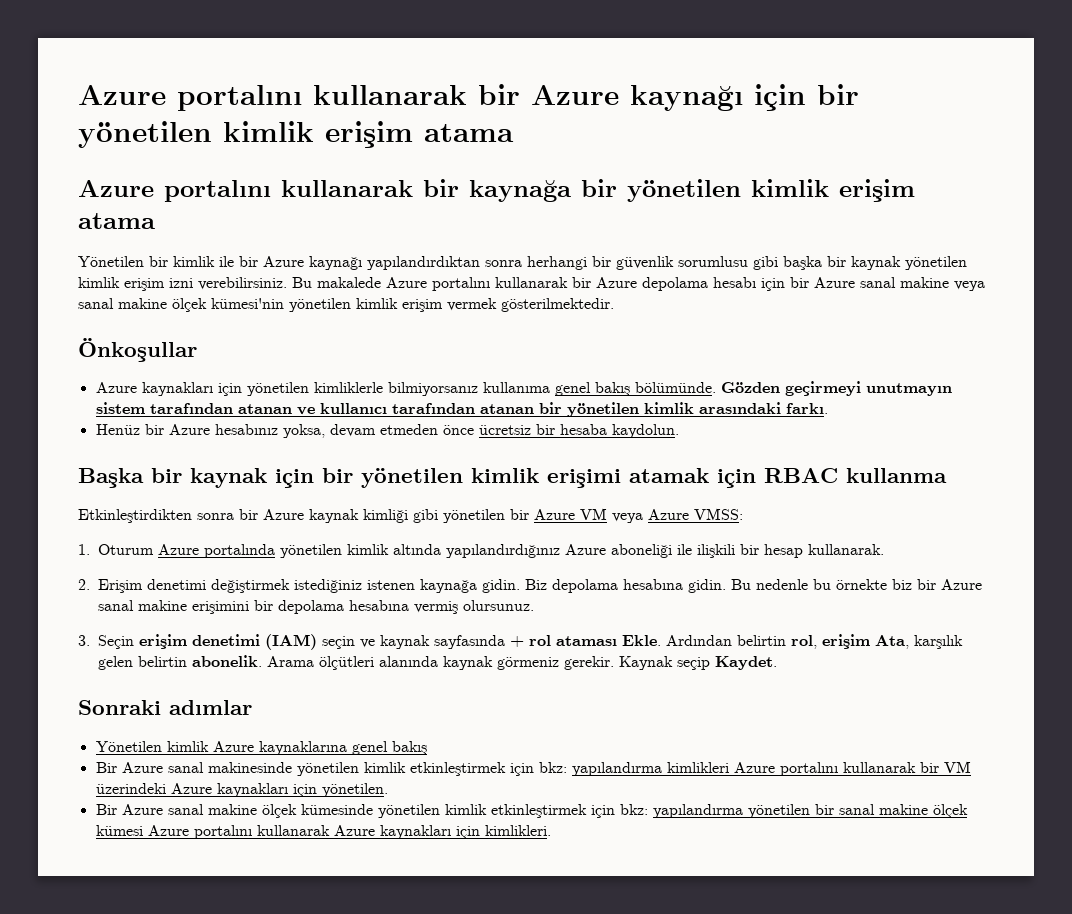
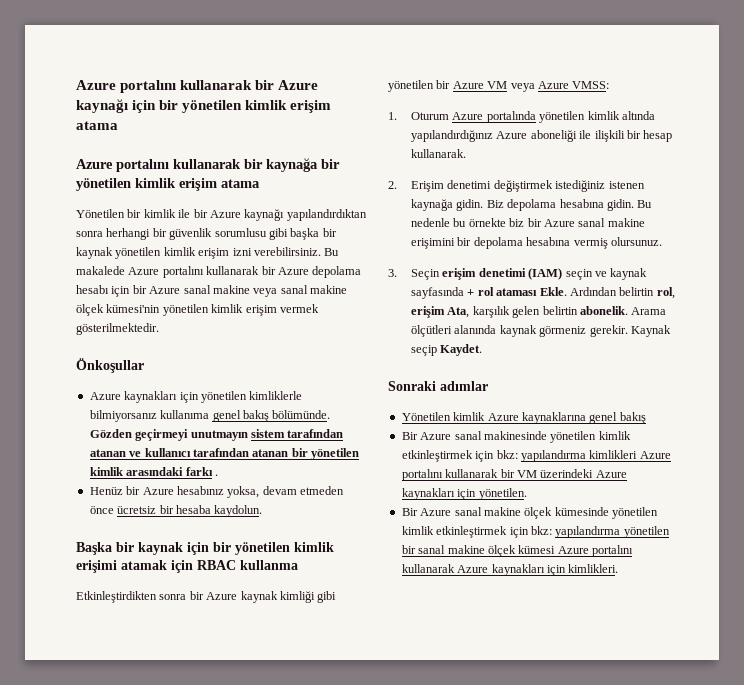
- Gözden geçirmeyi unutmayın sistem tarafından atanan ve kullanıcı tarafından atanan bir yönetilen kimlik arasındaki farkı.
+ Gözden geçirmeyi unutmayın sistem tarafından atanan ve kullanıcı tarafından atanan bir yönetilen kimlik arasındaki farkı .

